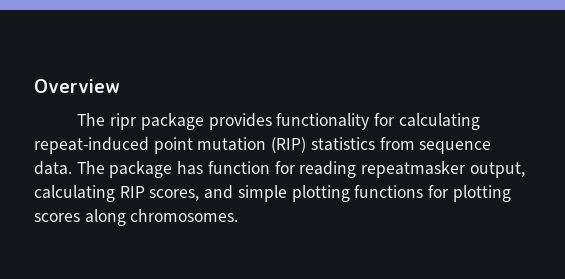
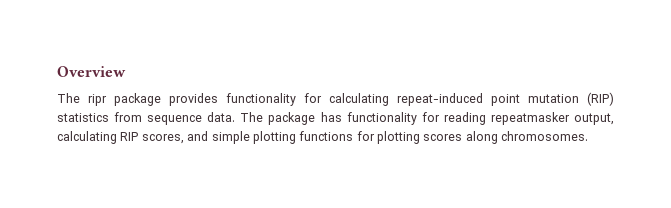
- The package has function for reading repeatmasker output, calculating RIP scores, and simple plotting functions for plotting scores along chromosomes.
+ The package has functionality for reading repeatmasker output, calculating RIP scores, and simple plotting functions for plotting scores along chromosomes.

